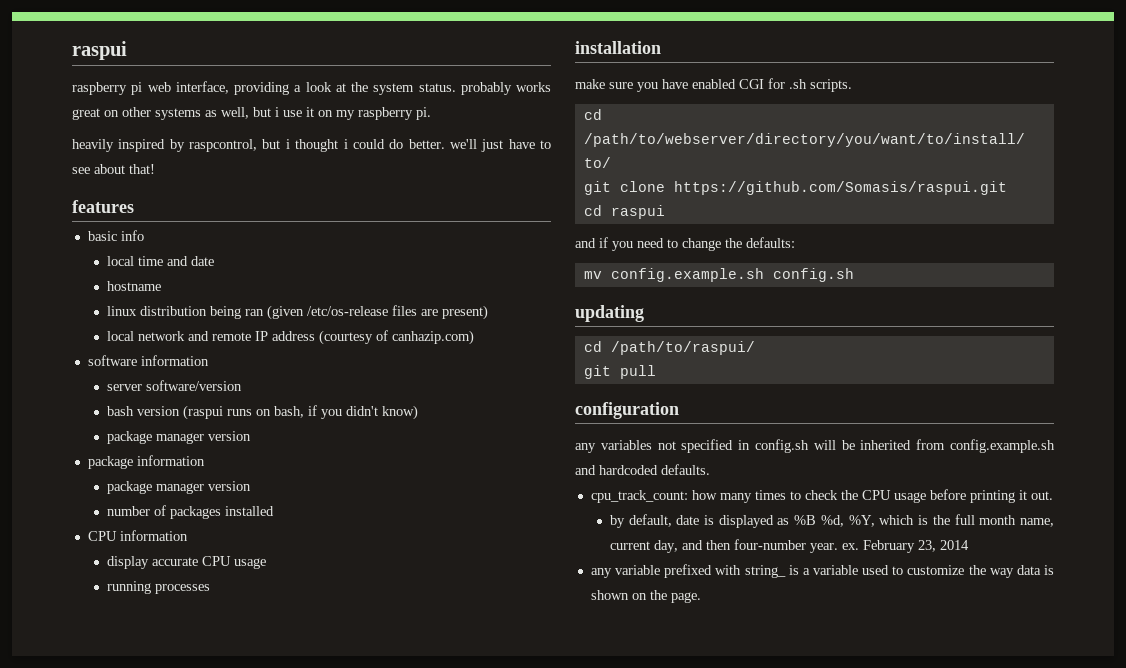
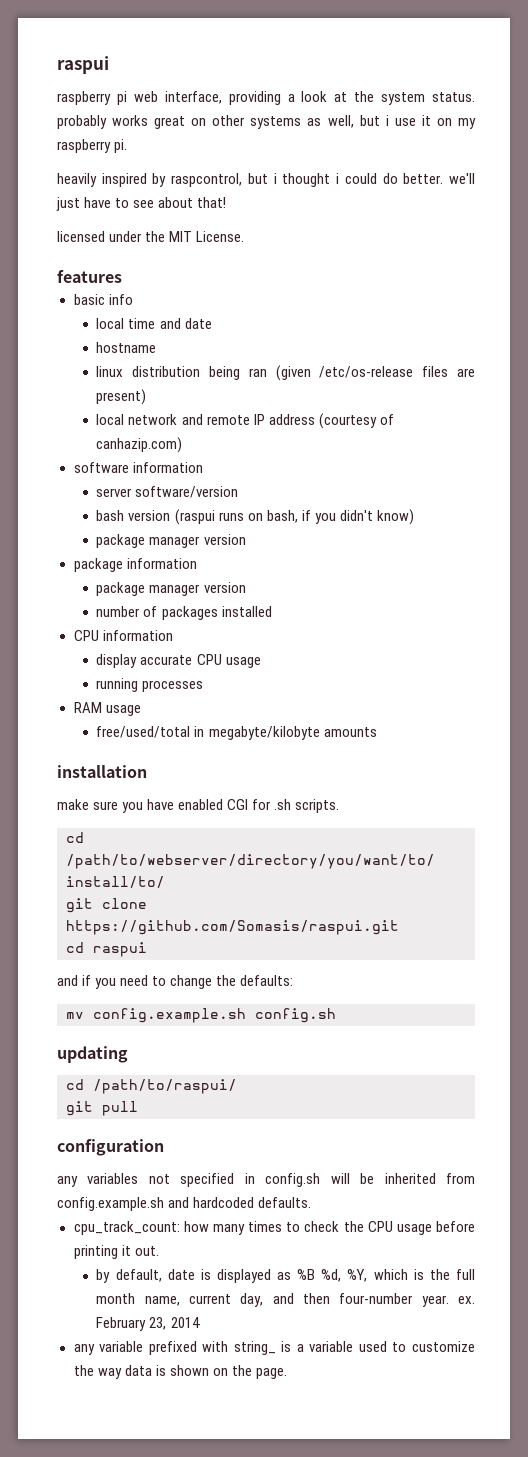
+ licensed under the MIT License.
+ RAM usage
+ free/used/total in megabyte/kilobyte amounts

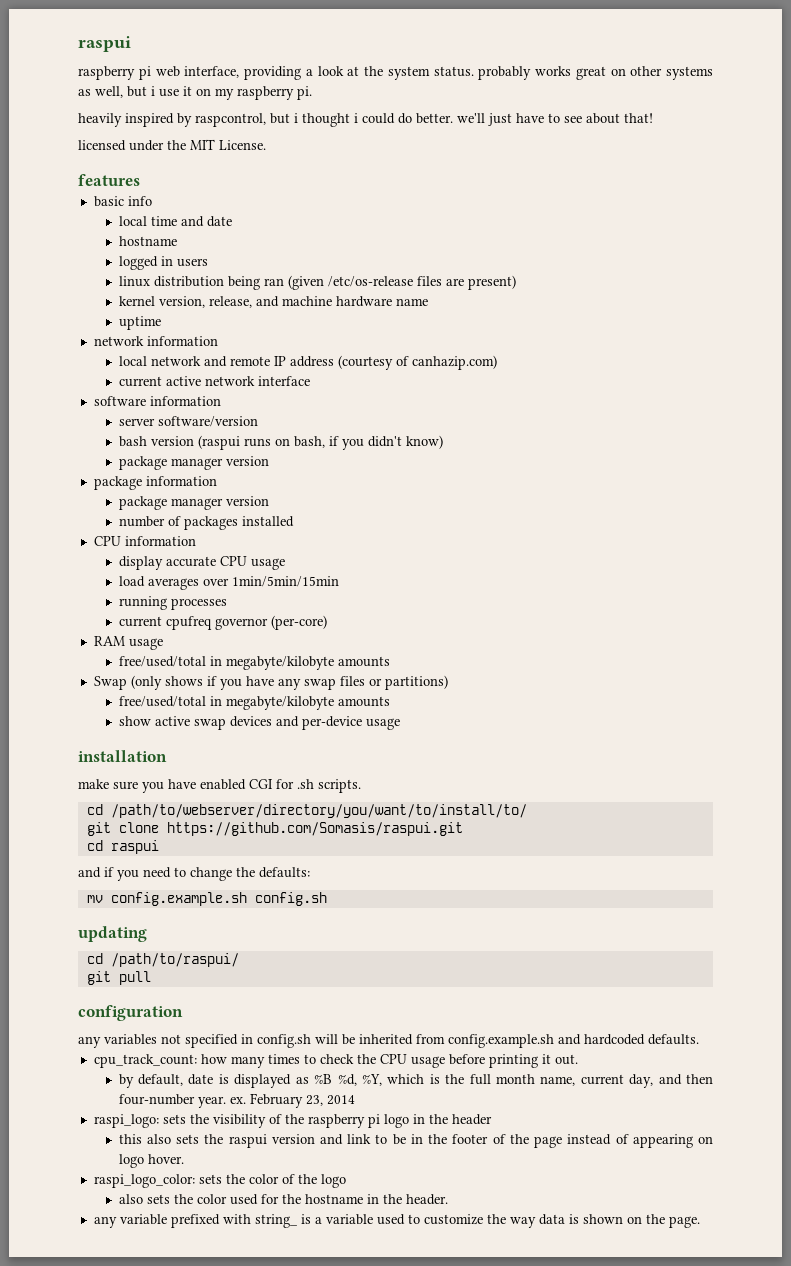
+ logged in users
+ kernel version, release, and machine hardware name
+ uptime
+ network information
+ current active network interface
+ load averages over 1min/5min/15min
  running processes
+ current cpufreq governor (per-core)
+ Swap (only shows if you have any swap files or partitions)
+ free/used/total in megabyte/kilobyte amounts
+ show active swap devices and per-device usage
+ raspi_logo: sets the visibility of the raspberry pi logo in the header
+ this also sets the raspui version and link to be in the footer of the page instead of appearing on logo hover.
+ raspi_logo_color: sets the color of the logo
+ also sets the color used for the hostname in the header.

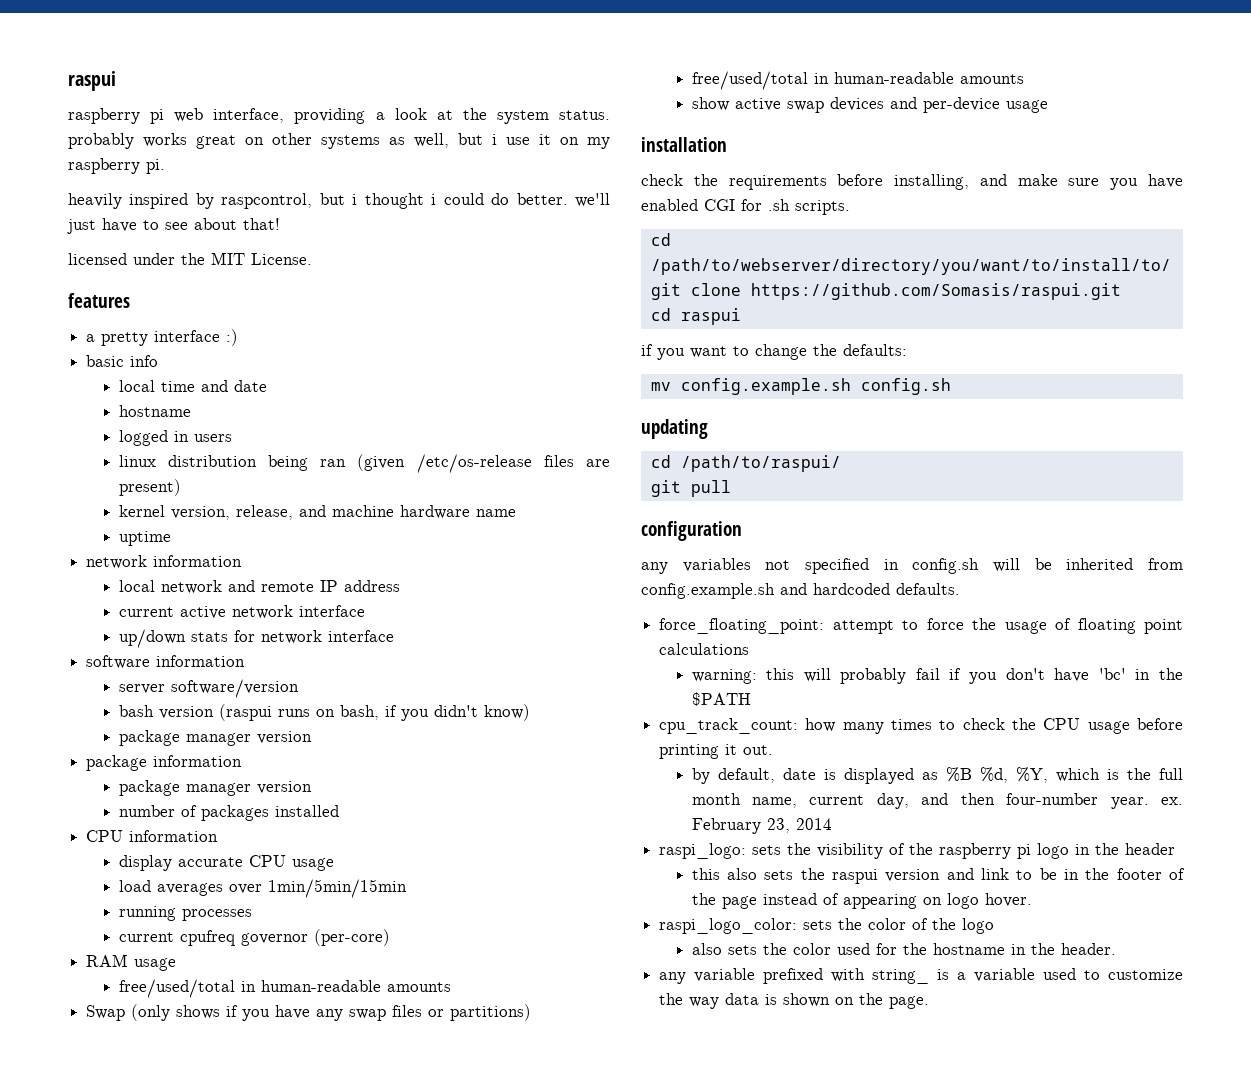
+ a pretty interface :)
- local network and remote IP address (courtesy of canhazip.com)
+ local network and remote IP address
+ up/down stats for network interface
  RAM usage
- free/used/total in megabyte/kilobyte amounts
+ free/used/total in human-readable amounts
  Swap (only shows if you have any swap files or partitions)
- free/used/total in megabyte/kilobyte amounts
+ free/used/total in human-readable amounts
- make sure you have enabled CGI for .sh scripts.
+ check the requirements before installing, and make sure you have enabled CGI for .sh scripts.
- and if you need to change the defaults:
+ if you want to change the defaults:
+ force_floating_point: attempt to force the usage of floating point calculations
+ warning: this will probably fail if you don't have 'bc' in the $PATH

